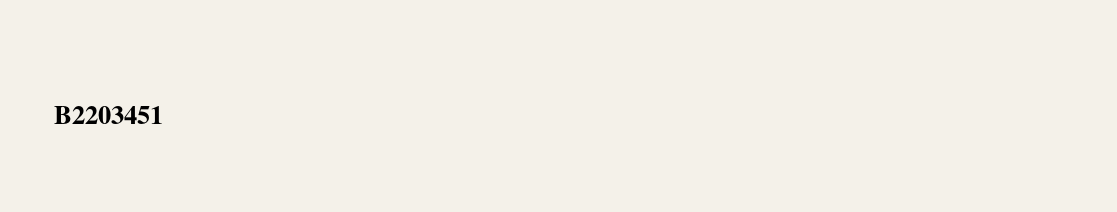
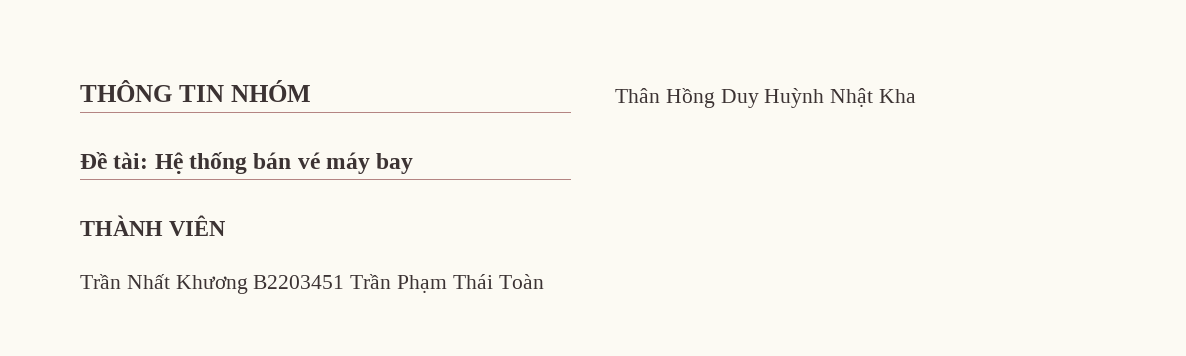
- B2203451
+ THÔNG TIN NHÓM
+ Đề tài: Hệ thống bán vé máy bay
+ THÀNH VIÊN
+ Trần Nhất Khương B2203451 Trần Phạm Thái Toàn Thân Hồng Duy Huỳnh Nhật Kha

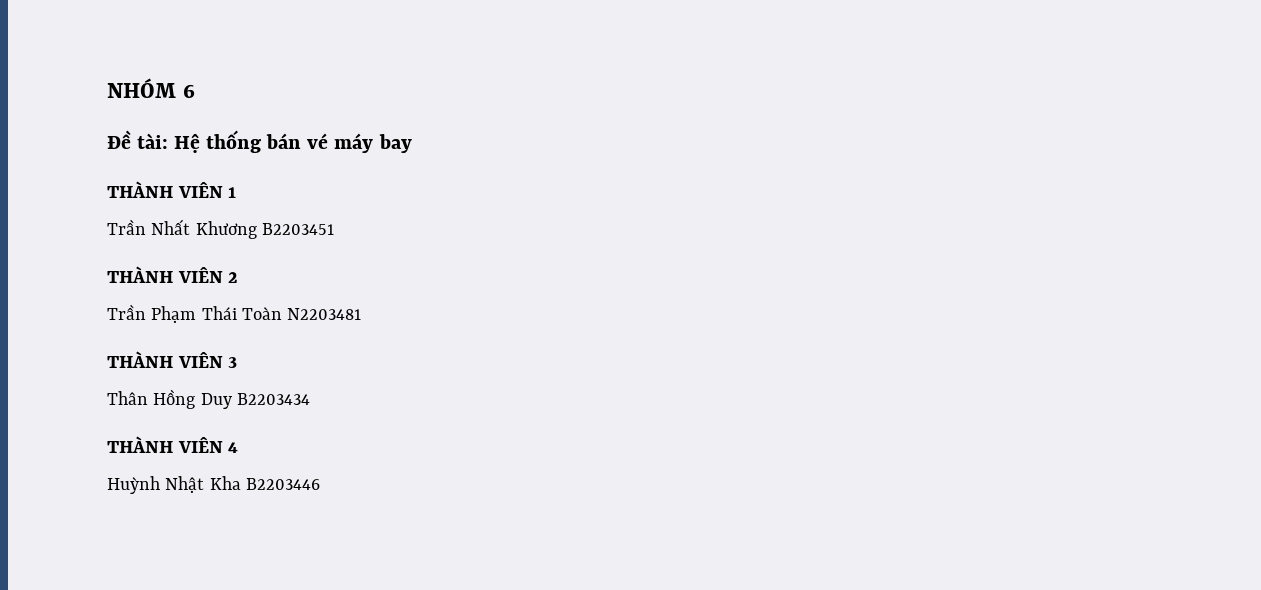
- THÔNG TIN NHÓM
+ NHÓM 6
- THÀNH VIÊN
+ THÀNH VIÊN 1
- Trần Nhất Khương B2203451 Trần Phạm Thái Toàn Thân Hồng Duy Huỳnh Nhật Kha
+ Trần Nhất Khương B2203451
+ THÀNH VIÊN 2
+ Trần Phạm Thái Toàn N2203481
+ THÀNH VIÊN 3
+ Thân Hồng Duy B2203434
+ THÀNH VIÊN 4
+ Huỳnh Nhật Kha B2203446

